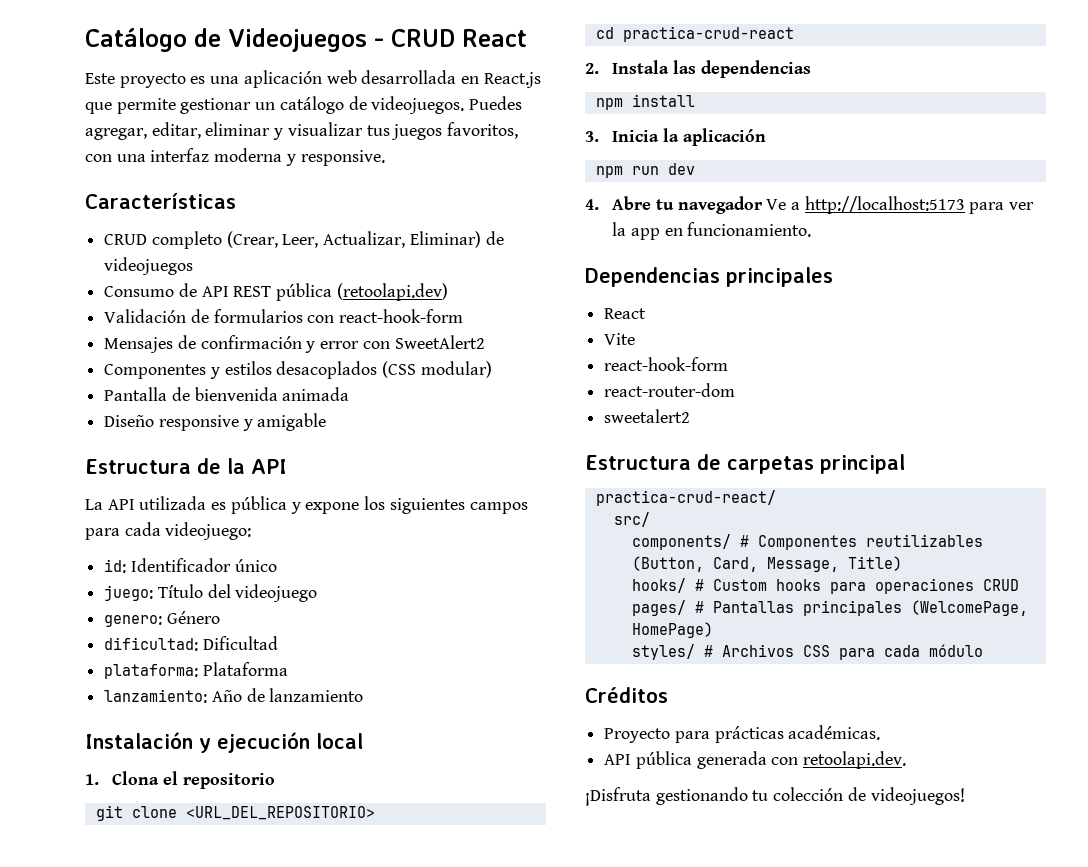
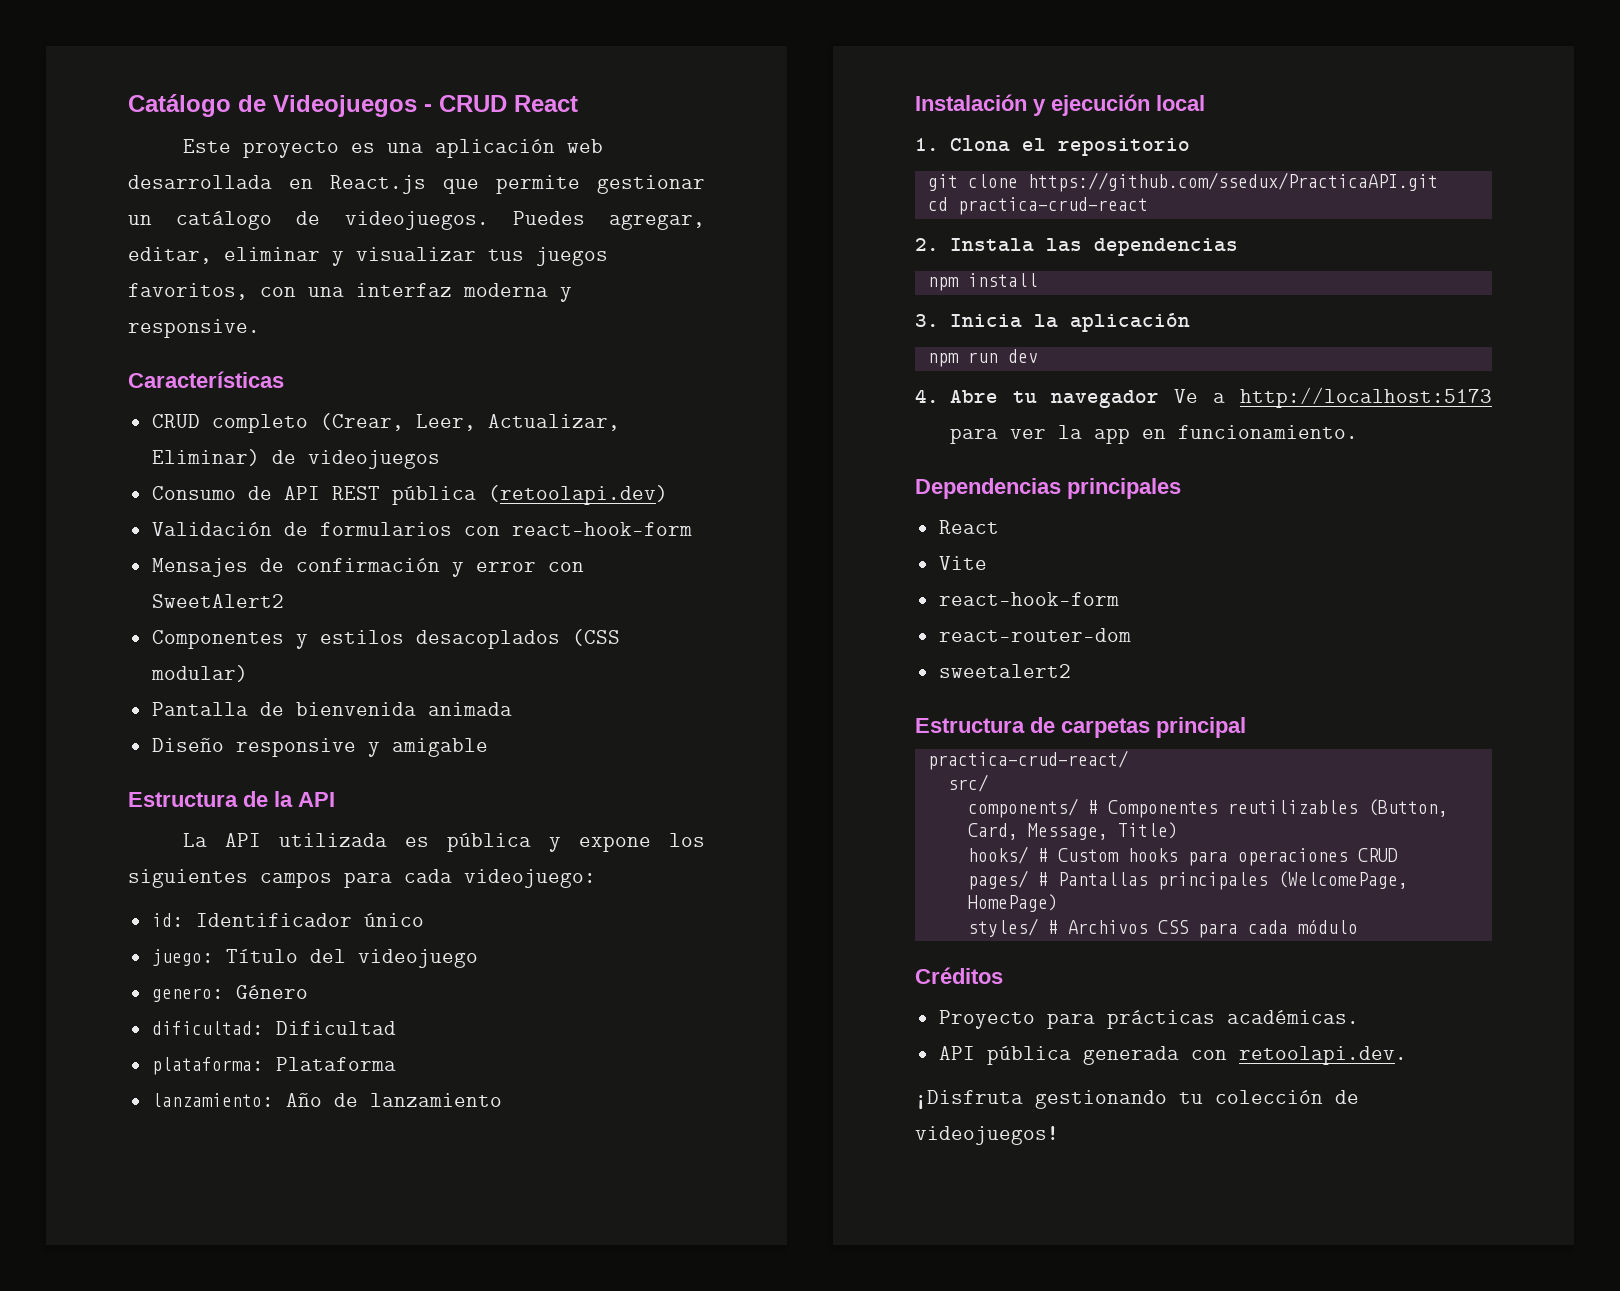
- git clone <URL_DEL_REPOSITORIO>
+ git clone https://github.com/ssedux/PracticaAPI.git

